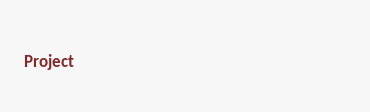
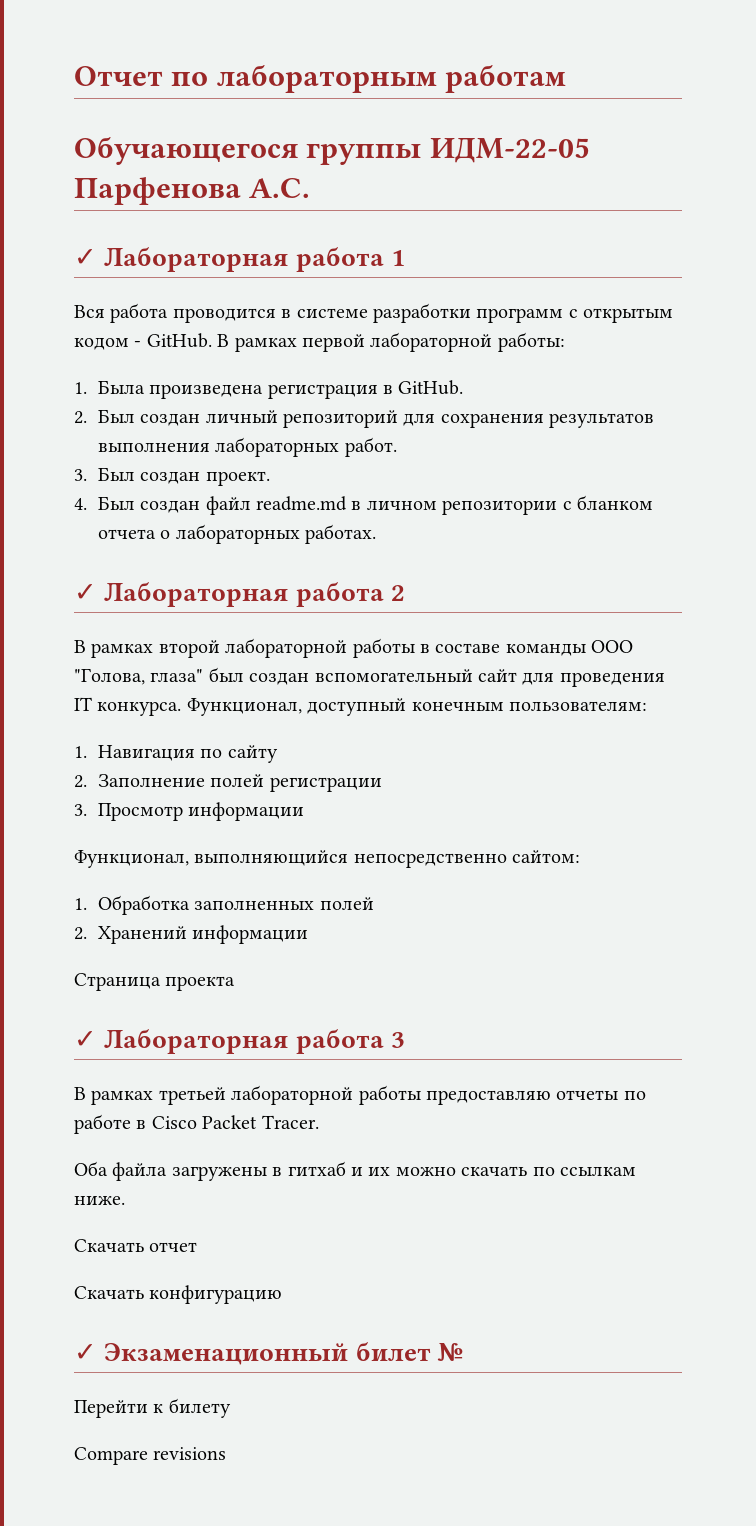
- Project
+ Отчет по лабораторным работам
+ Обучающегося группы ИДМ-22-05 Парфенова А.С.
+ ✓ Лабораторная работа 1
+ Вся работа проводится в системе разработки программ с открытым кодом - GitHub. В рамках первой лабораторной работы:
+ 1. Была произведена регистрация в GitHub.
+ 2. Был создан личный репозиторий для сохранения результатов выполнения лабораторных работ.
+ 3. Был создан проект.
+ 4. Был создан файл readme.md в личном репозитории с бланком отчета о лабораторных работах.
+ ✓ Лабораторная работа 2
+ В рамках второй лабораторной работы в составе команды ООО "Голова, глаза" был создан вспомогательный сайт для проведения IT конкурса. Функционал, доступный конечным пользователям:
+ 1. Навигация по сайту
+ 2. Заполнение полей регистрации
+ 3. Просмотр информации
+ Функционал, выполняющийся непосредственно сайтом:
+ 1. Обработка заполненных полей
+ 2. Хранений информации
+ Страница проекта
+ ✓ Лабораторная работа 3
+ В рамках третьей лабораторной работы предоставляю отчеты по работе в Cisco Packet Tracer.
+ Оба файла загружены в гитхаб и их можно скачать по ссылкам ниже.
+ Скачать отчет
+ Скачать конфигурацию
+ ✓ Экзаменационный билет №
+ Перейти к билету
+ Compare revisions

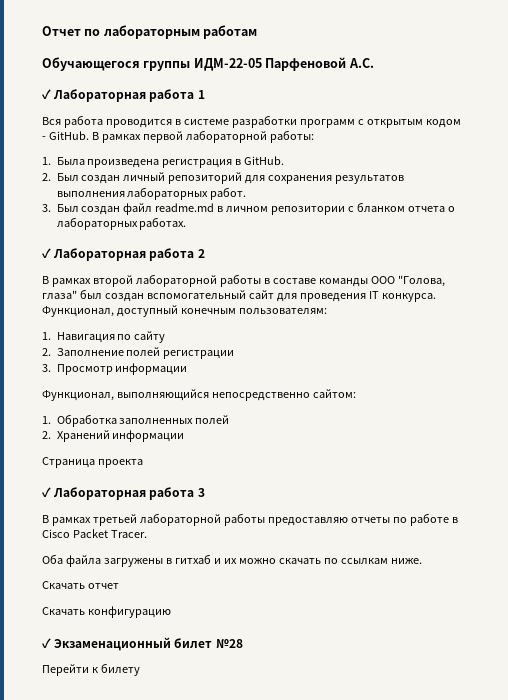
- Обучающегося группы ИДМ-22-05 Парфенова А.С.
+ Обучающегося группы ИДМ-22-05 Парфеновой А.С.
- 3. Был создан проект.
- 4. Был создан файл readme.md в личном репозитории с бланком отчета о лабораторных работах.
+ 3. Был создан файл readme.md в личном репозитории с бланком отчета о лабораторных работах.
- ✓ Экзаменационный билет №
+ ✓ Экзаменационный билет №28
- Compare revisions

